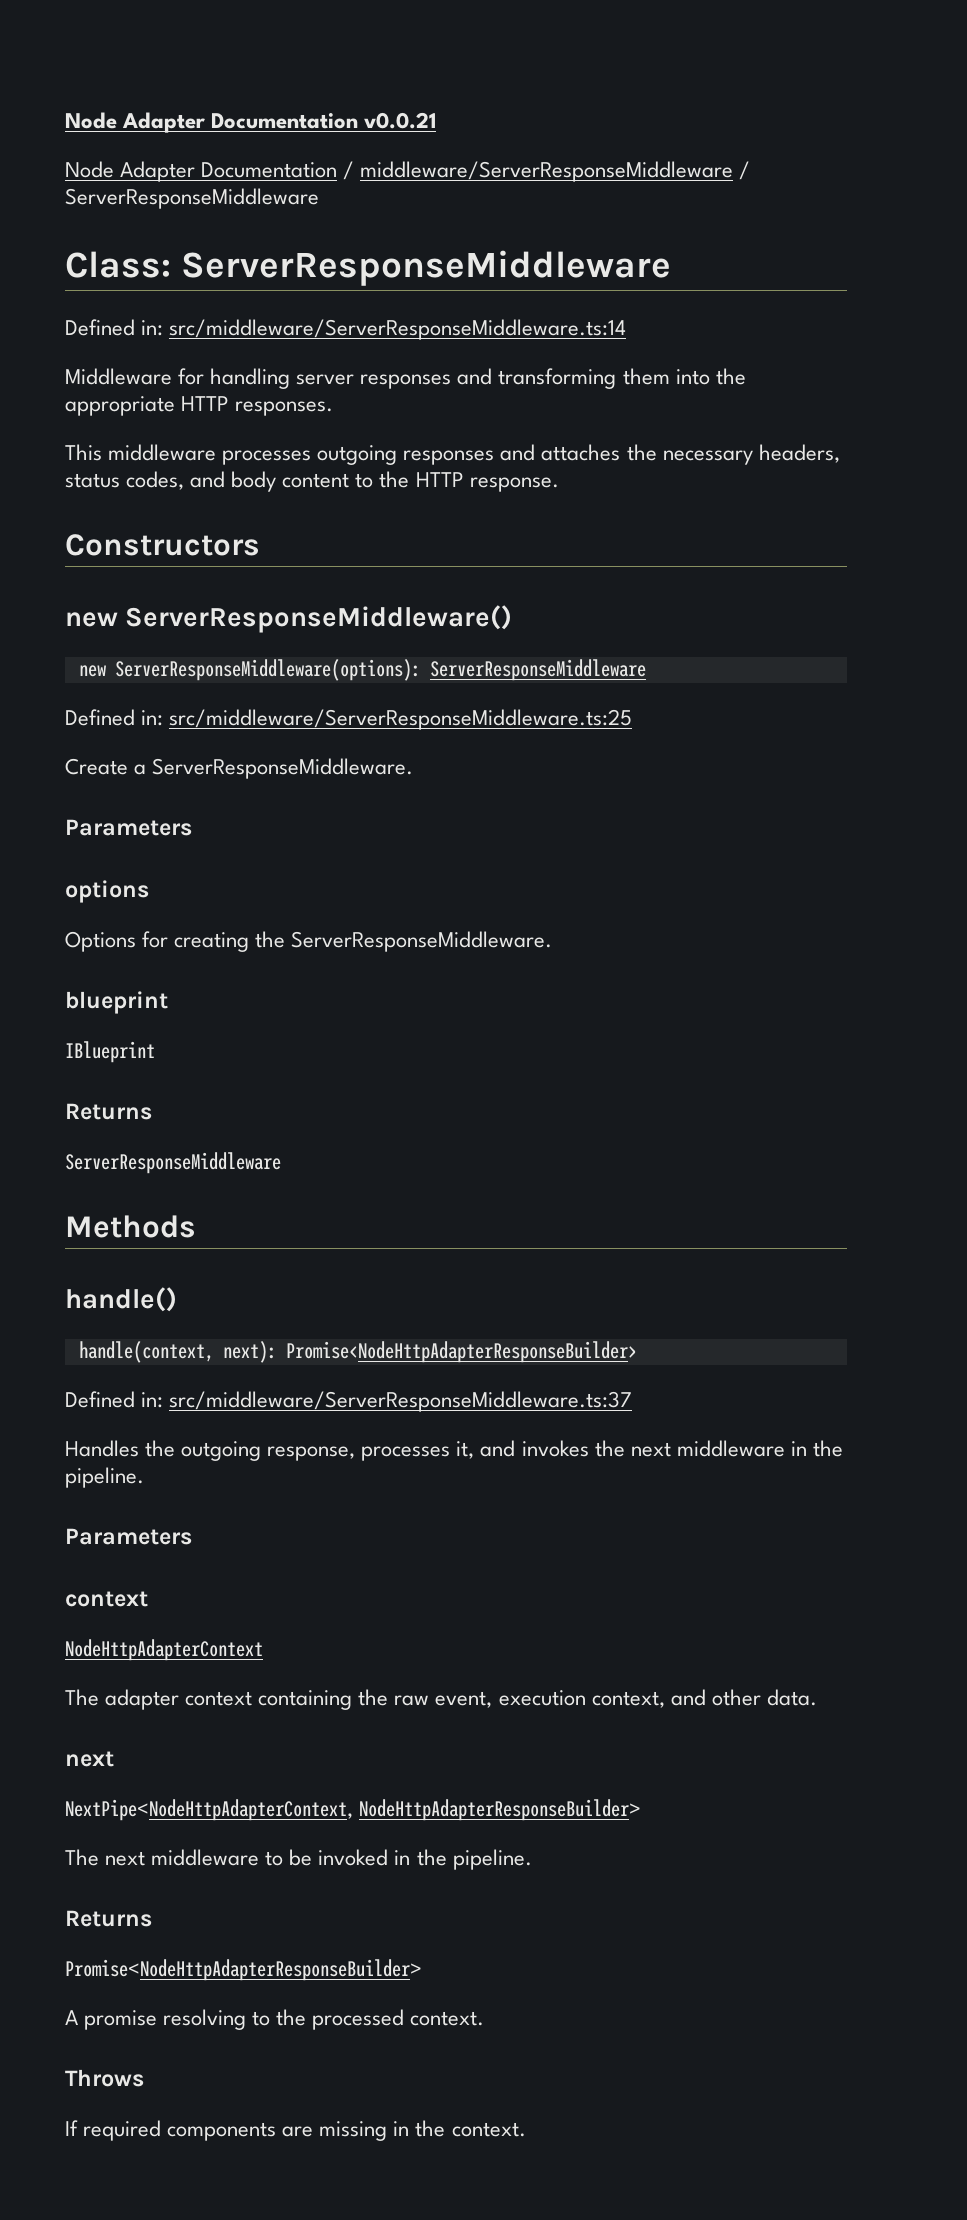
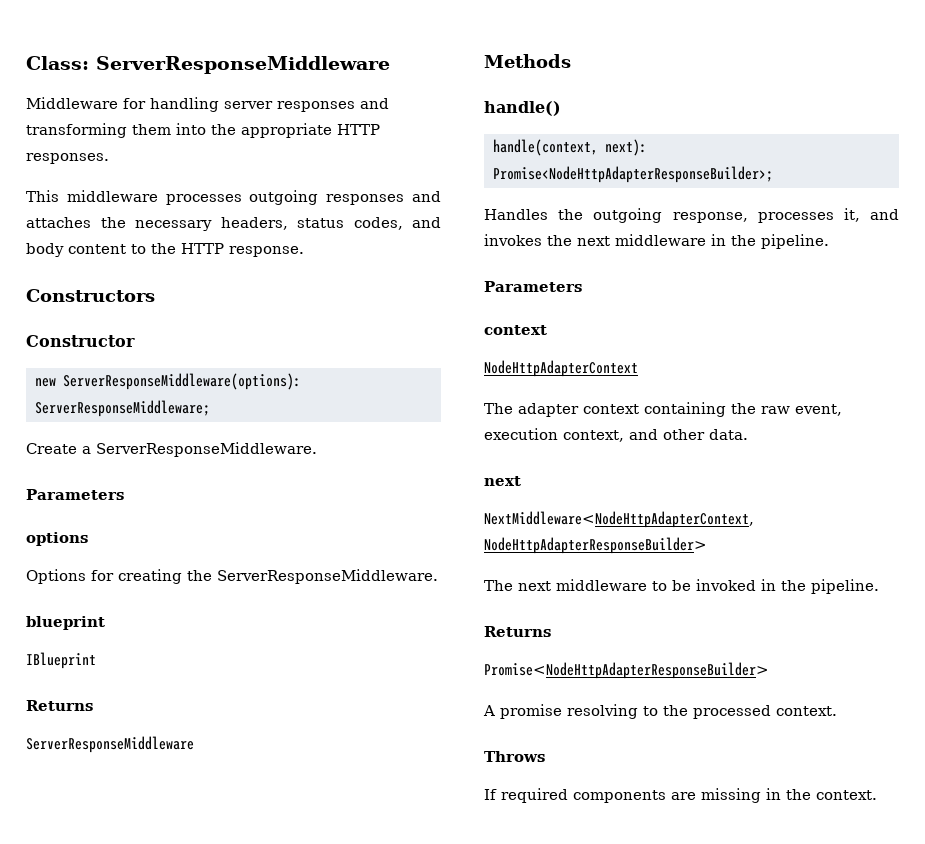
- Node Adapter Documentation v0.0.21
- Node Adapter Documentation / middleware/ServerResponseMiddleware / ServerResponseMiddleware
- Defined in: src/middleware/ServerResponseMiddleware.ts:14
- new ServerResponseMiddleware()
+ Constructor
- new ServerResponseMiddleware(options): ServerResponseMiddleware
- Defined in: src/middleware/ServerResponseMiddleware.ts:25
+ new ServerResponseMiddleware(options): ServerResponseMiddleware;
- handle(context, next): Promise<NodeHttpAdapterResponseBuilder>
- Defined in: src/middleware/ServerResponseMiddleware.ts:37
+ handle(context, next): Promise<NodeHttpAdapterResponseBuilder>;
- NextPipe<NodeHttpAdapterContext, NodeHttpAdapterResponseBuilder>
+ NextMiddleware<NodeHttpAdapterContext, NodeHttpAdapterResponseBuilder>

